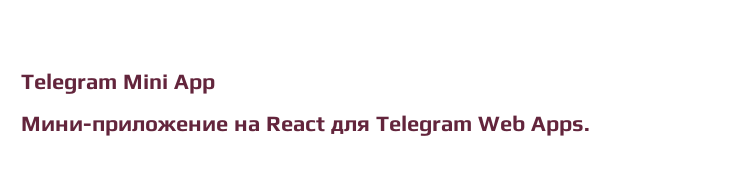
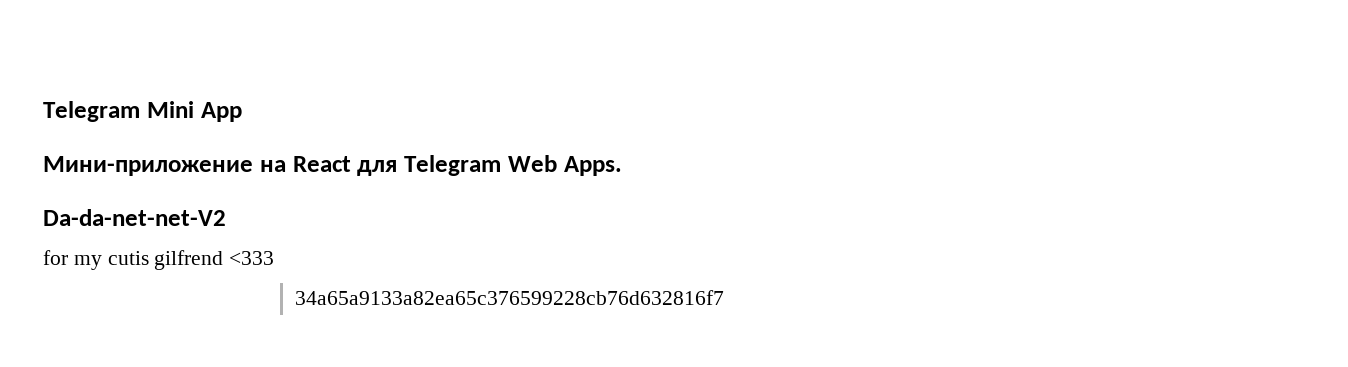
+ Da-da-net-net-V2
+ for my cutis gilfrend <333
+ 34a65a9133a82ea65c376599228cb76d632816f7

